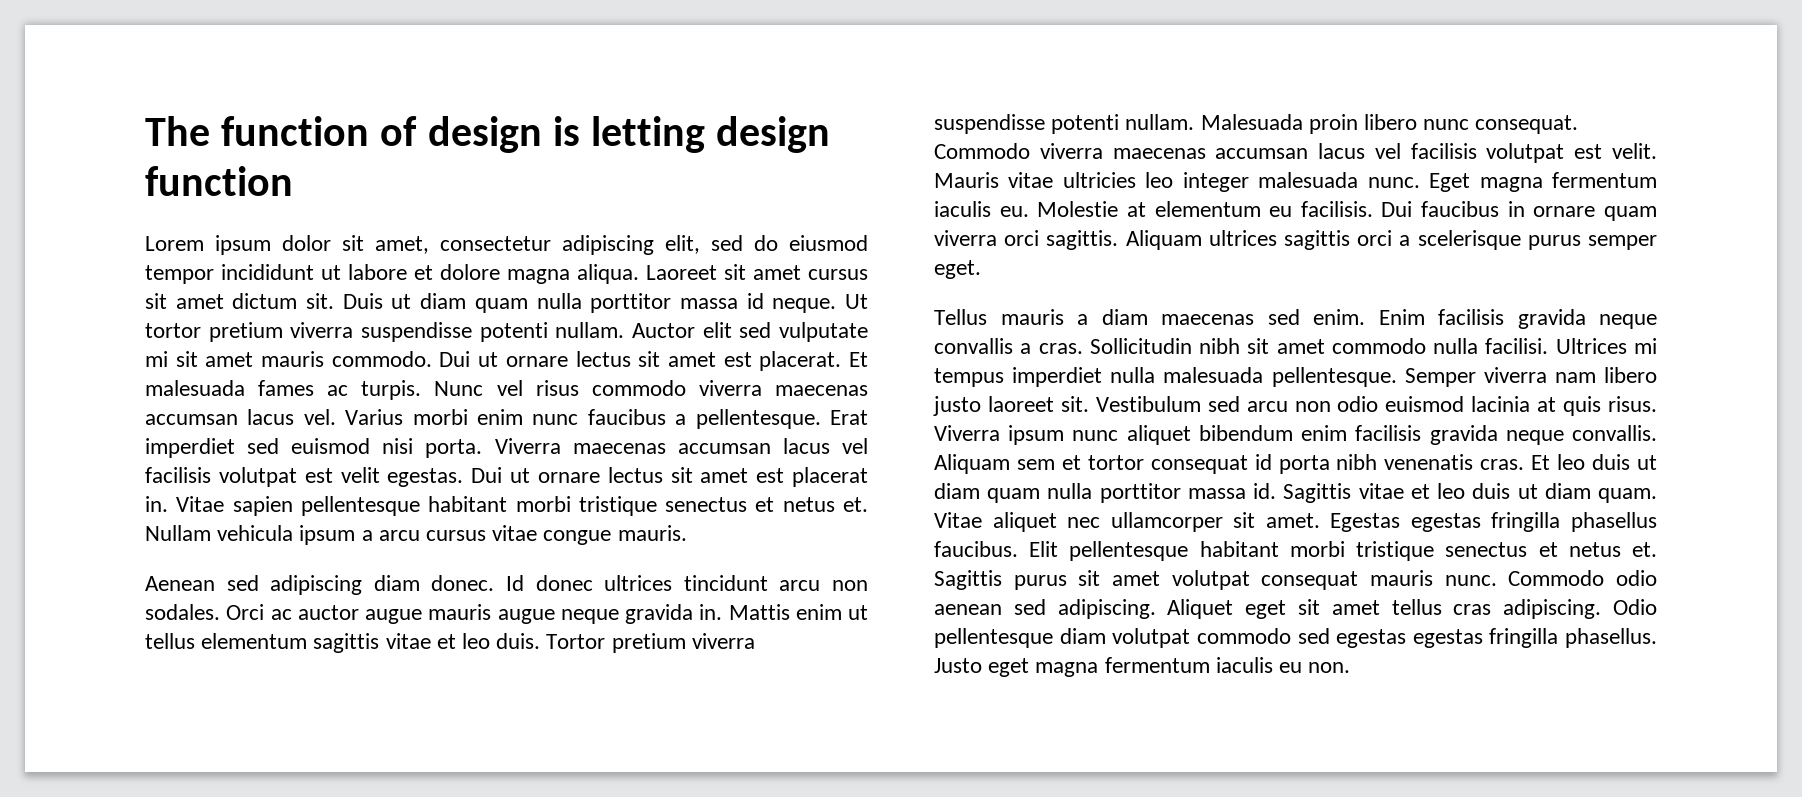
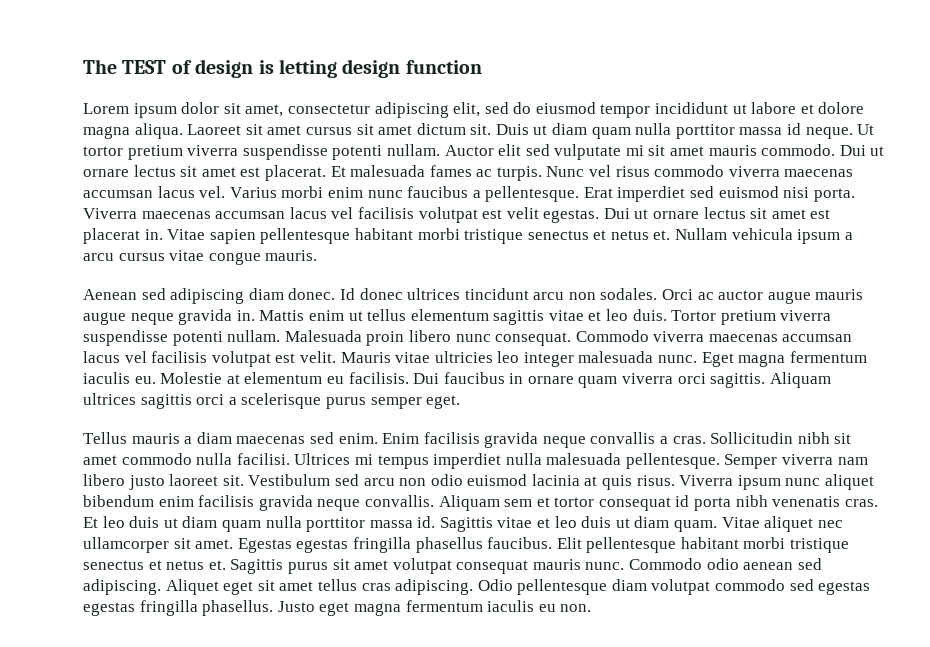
- The function of design is letting design function
+ The TEST of design is letting design function

